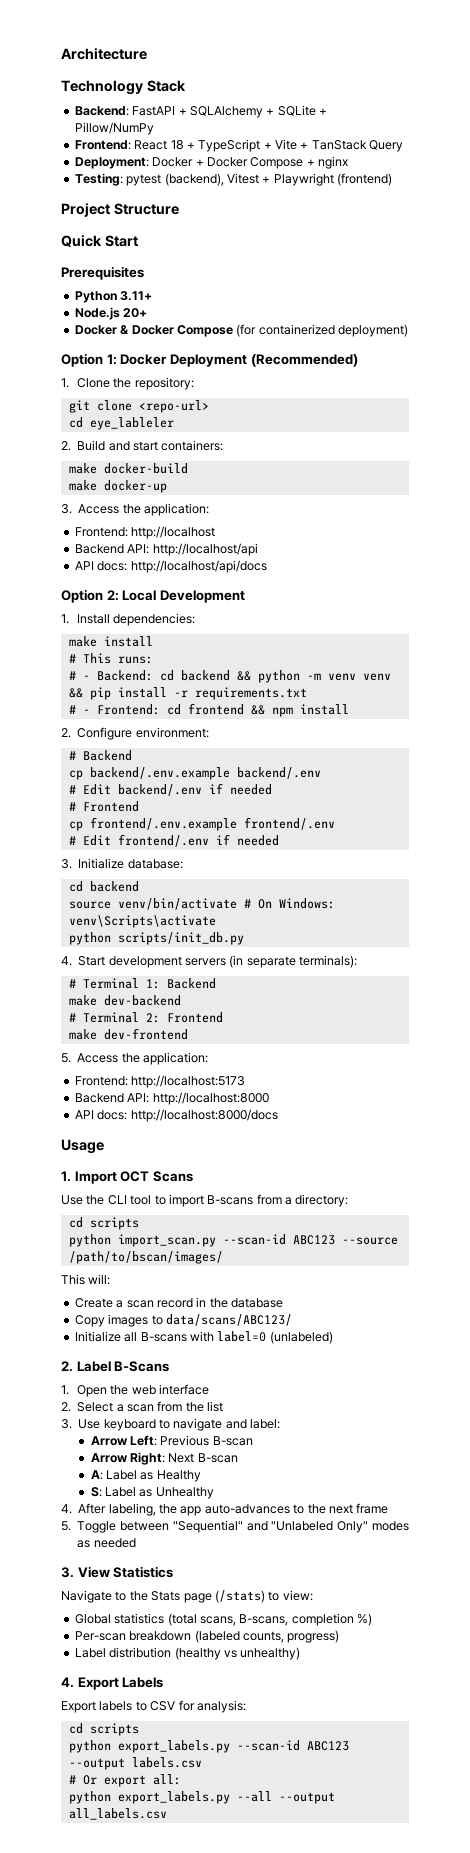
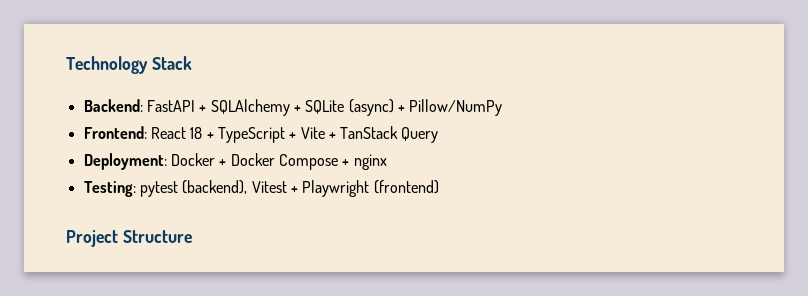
- Architecture
- Backend: FastAPI + SQLAlchemy + SQLite + Pillow/NumPy
+ Backend: FastAPI + SQLAlchemy + SQLite (async) + Pillow/NumPy
- Quick Start
- Prerequisites
- Python 3.11+
- Node.js 20+
- Docker & Docker Compose (for containerized deployment)
- Option 1: Docker Deployment (Recommended)
- 1. Clone the repository:
- git clone <repo-url>
- cd eye_lableler
- 2. Build and start containers:
- make docker-build
- make docker-up
- 3. Access the application:
- Frontend: http://localhost
- Backend API: http://localhost/api
- API docs: http://localhost/api/docs
- Option 2: Local Development
- 1. Install dependencies:
- make install
- # This runs:
- # - Backend: cd backend && python -m venv venv && pip install -r requirements.txt
- # - Frontend: cd frontend && npm install
- 2. Configure environment:
- # Backend
- cp backend/.env.example backend/.env
- # Edit backend/.env if needed
- # Frontend
- cp frontend/.env.example frontend/.env
- # Edit frontend/.env if needed
- 3. Initialize database:
- cd backend
- source venv/bin/activate # On Windows: venv\Scripts\activate
- python scripts/init_db.py
- 4. Start development servers (in separate terminals):
- # Terminal 1: Backend
- make dev-backend
- # Terminal 2: Frontend
- make dev-frontend
- 5. Access the application:
- Frontend: http://localhost:5173
- Backend API: http://localhost:8000
- API docs: http://localhost:8000/docs
- Usage
- 1. Import OCT Scans
- Use the CLI tool to import B-scans from a directory:
- cd scripts
- python import_scan.py --scan-id ABC123 --source /path/to/bscan/images/
- This will:
- Create a scan record in the database
- Copy images to data/scans/ABC123/
- Initialize all B-scans with label=0 (unlabeled)
- 2. Label B-Scans
- 1. Open the web interface
- 2. Select a scan from the list
- 3. Use keyboard to navigate and label:
- Arrow Left: Previous B-scan
- Arrow Right: Next B-scan
- A: Label as Healthy
- S: Label as Unhealthy
- 4. After labeling, the app auto-advances to the next frame
- 5. Toggle between "Sequential" and "Unlabeled Only" modes as needed
- 3. View Statistics
- Navigate to the Stats page (/stats) to view:
- Global statistics (total scans, B-scans, completion %)
- Per-scan breakdown (labeled counts, progress)
- Label distribution (healthy vs unhealthy)
- 4. Export Labels
- Export labels to CSV for analysis:
- cd scripts
- python export_labels.py --scan-id ABC123 --output labels.csv
- # Or export all:
- python export_labels.py --all --output all_labels.csv

